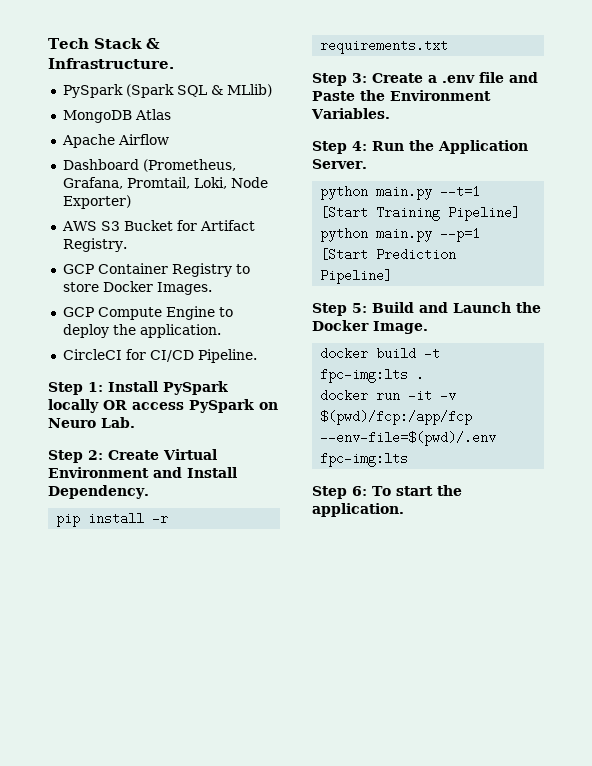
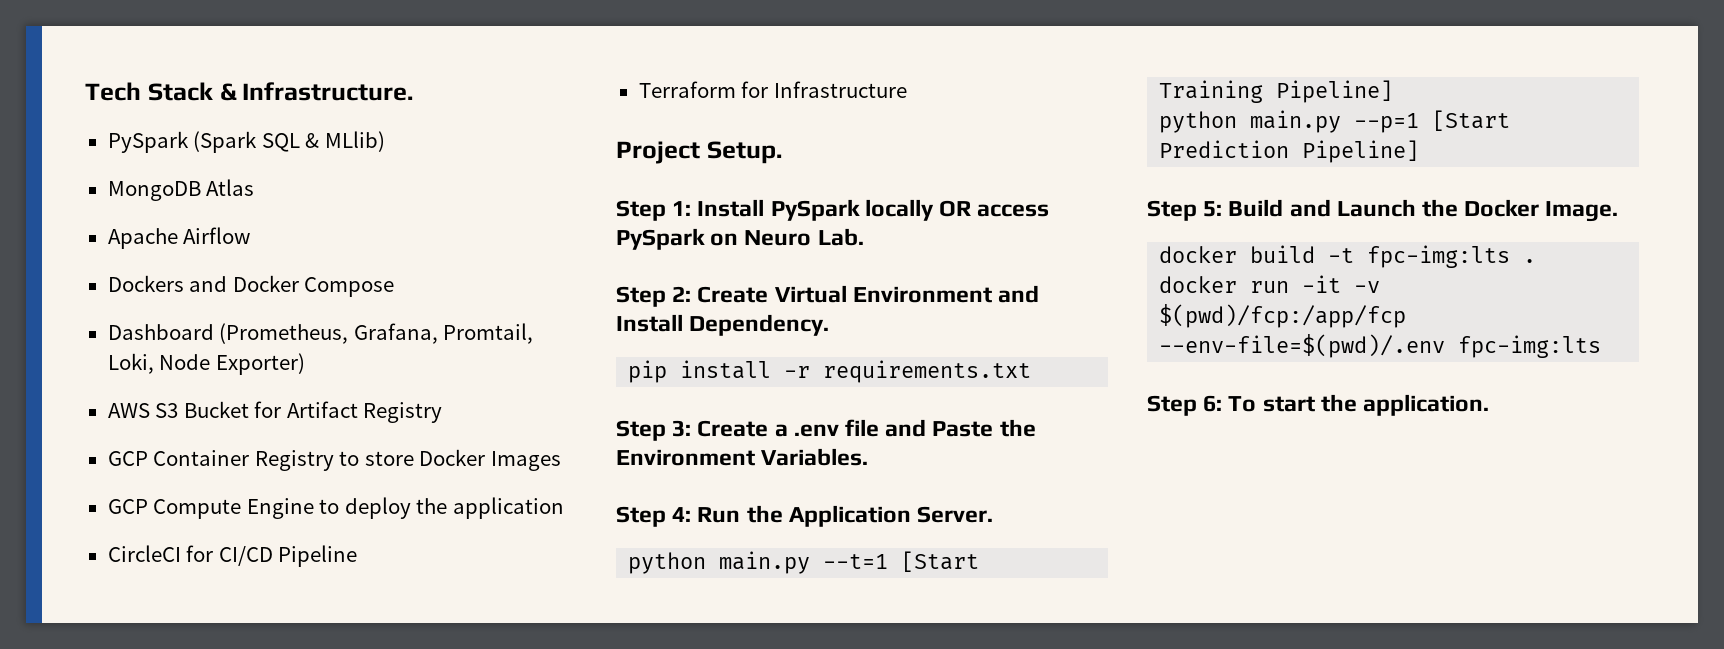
+ Dockers and Docker Compose
- AWS S3 Bucket for Artifact Registry.
+ AWS S3 Bucket for Artifact Registry
- GCP Container Registry to store Docker Images.
+ GCP Container Registry to store Docker Images
- GCP Compute Engine to deploy the application.
+ GCP Compute Engine to deploy the application
- CircleCI for CI/CD Pipeline.
+ CircleCI for CI/CD Pipeline
+ Terraform for Infrastructure
+ Project Setup.

